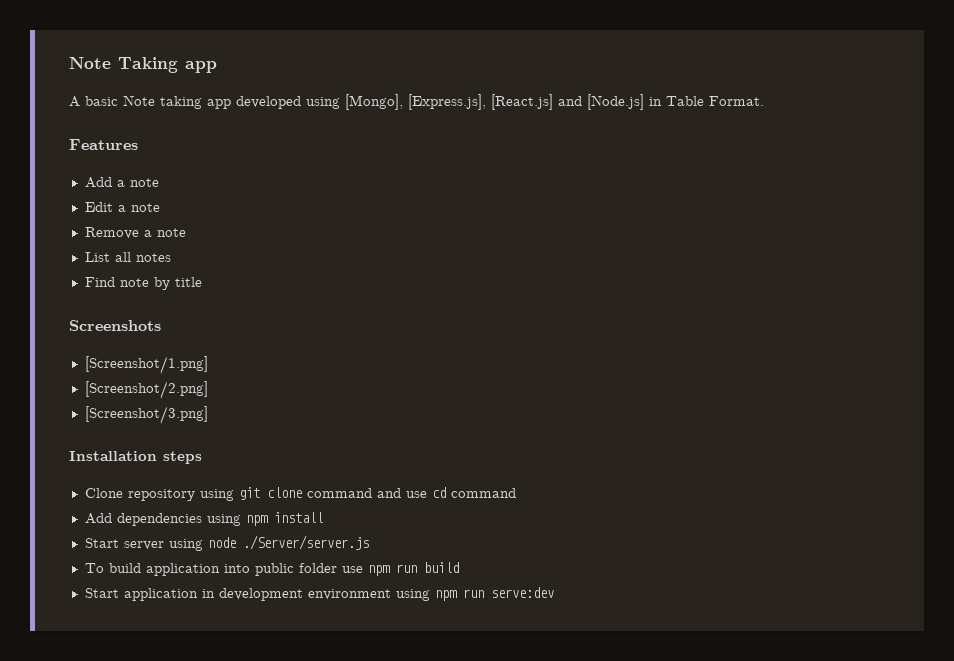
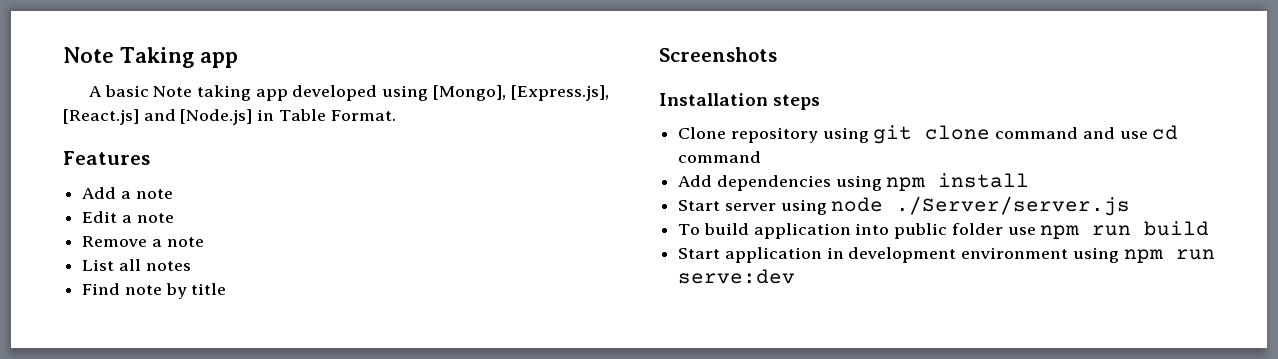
- [Screenshot/1.png]
- [Screenshot/2.png]
- [Screenshot/3.png]

